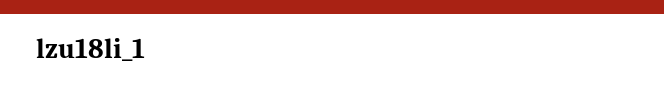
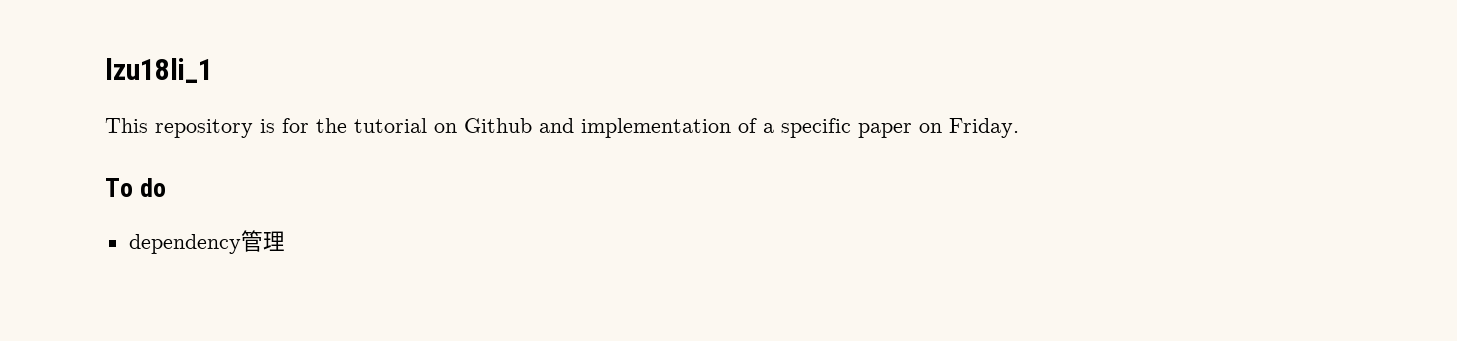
+ This repository is for the tutorial on Github and implementation of a specific paper on Friday.
+ To do
+ dependency管理

